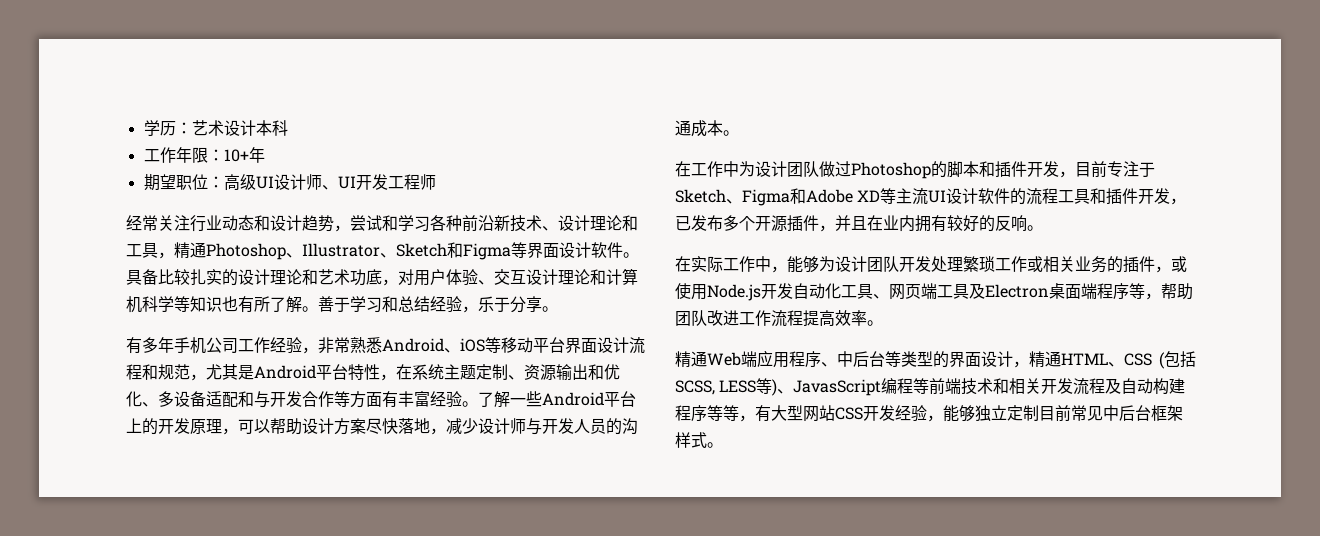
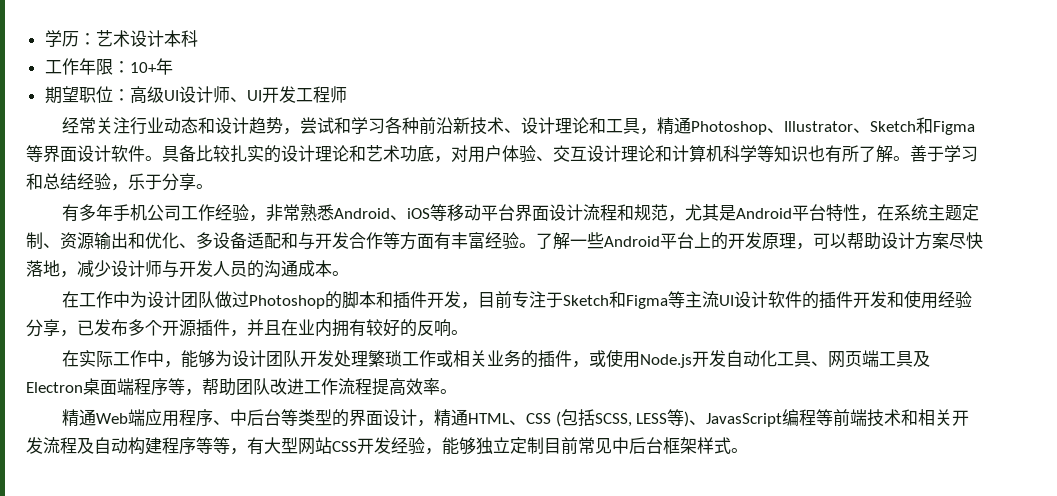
- 在工作中为设计团队做过Photoshop的脚本和插件开发，目前专注于Sketch、Figma和Adobe XD等主流UI设计软件的流程工具和插件开发，已发布多个开源插件，并且在业内拥有较好的反响。
+ 在工作中为设计团队做过Photoshop的脚本和插件开发，目前专注于Sketch和Figma等主流UI设计软件的插件开发和使用经验分享，已发布多个开源插件，并且在业内拥有较好的反响。

